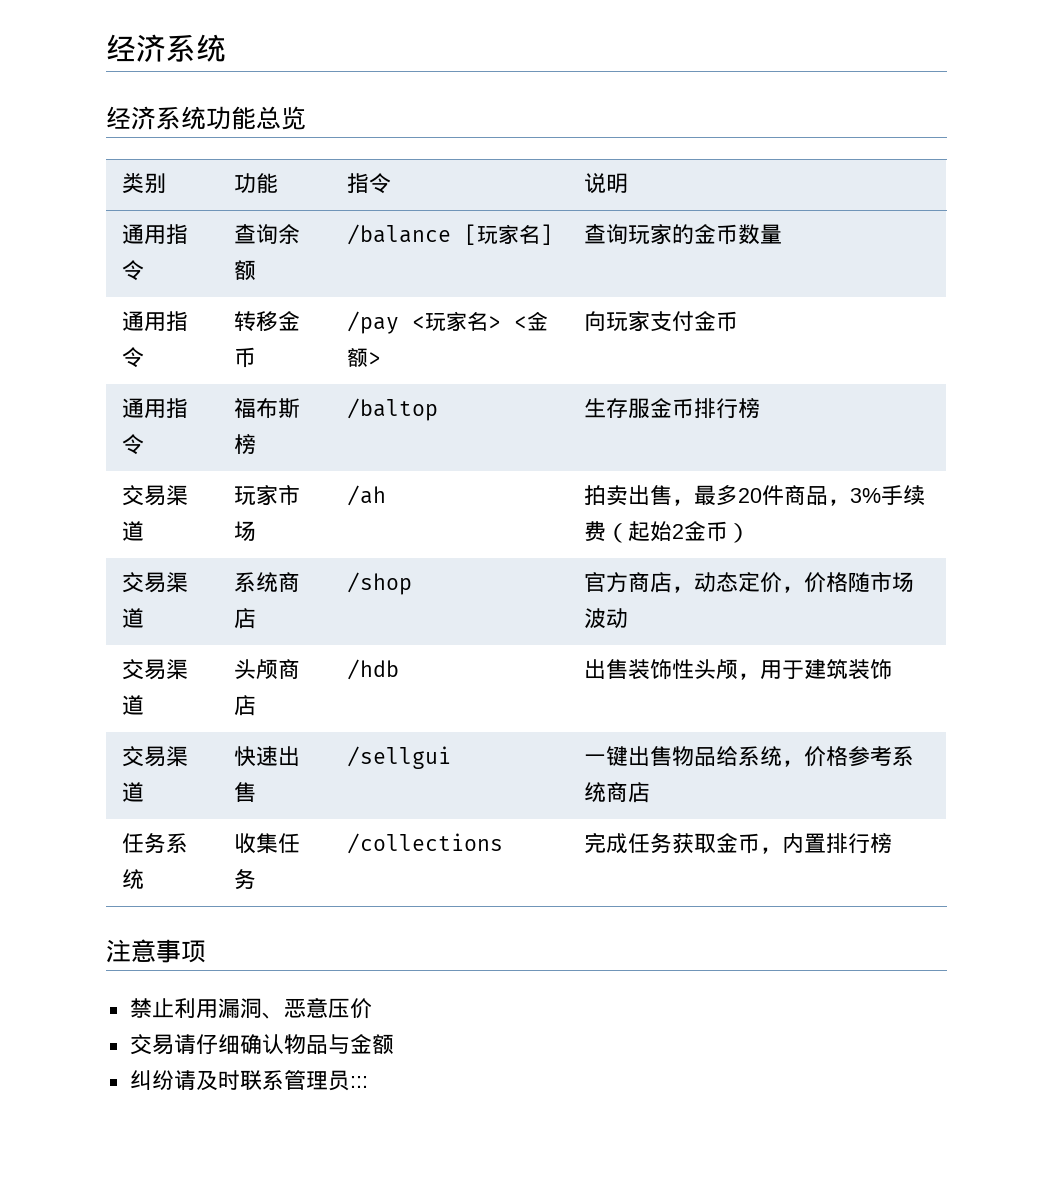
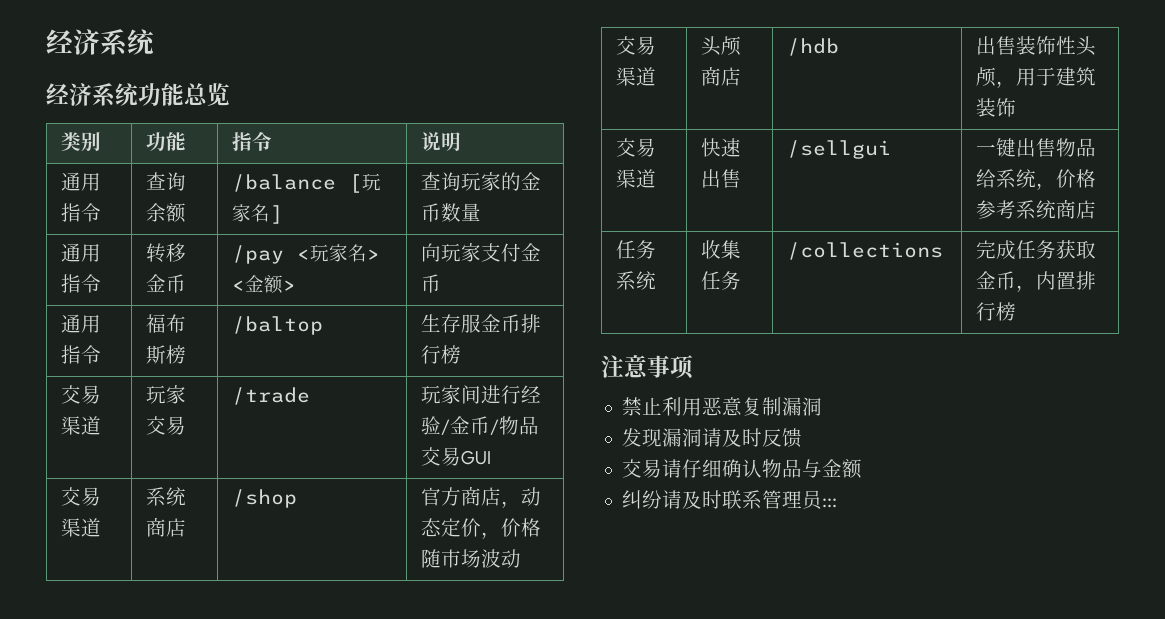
- 交易渠道 | 玩家市场 | /ah | 拍卖出售，最多20件商品，3%手续费（起始2金币）
+ 交易渠道 | 玩家交易 | /trade | 玩家间进行经验/金币/物品交易GUI
- 禁止利用漏洞、恶意压价
+ 禁止利用恶意复制漏洞
+ 发现漏洞请及时反馈

